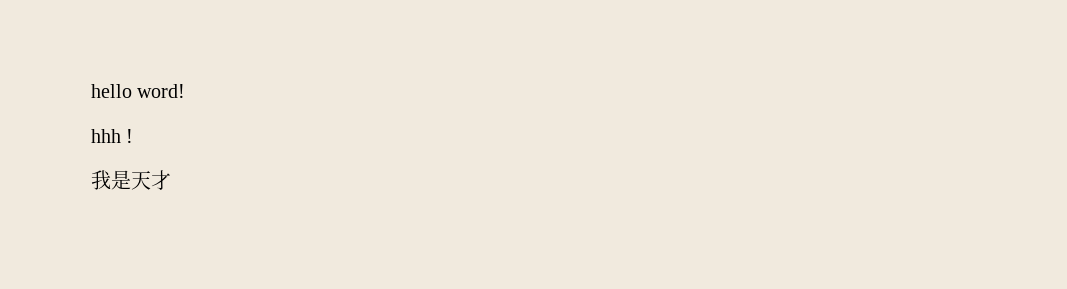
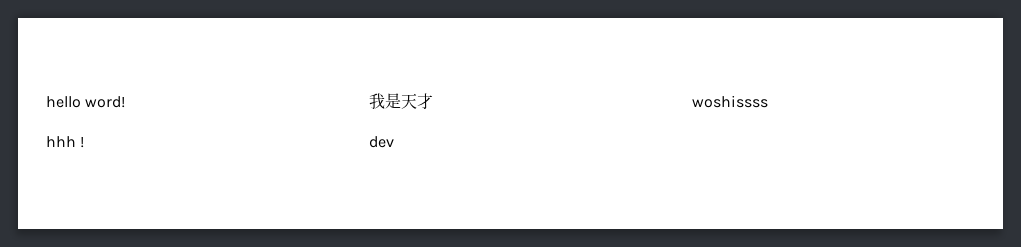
+ dev
+ woshissss

